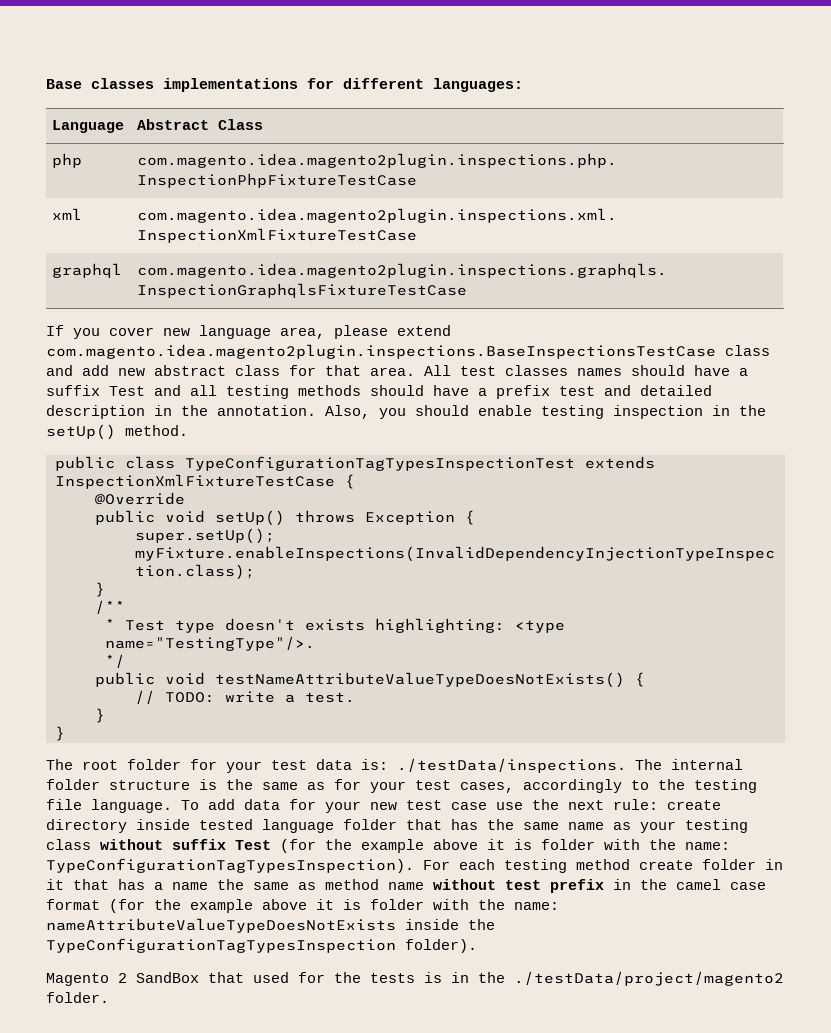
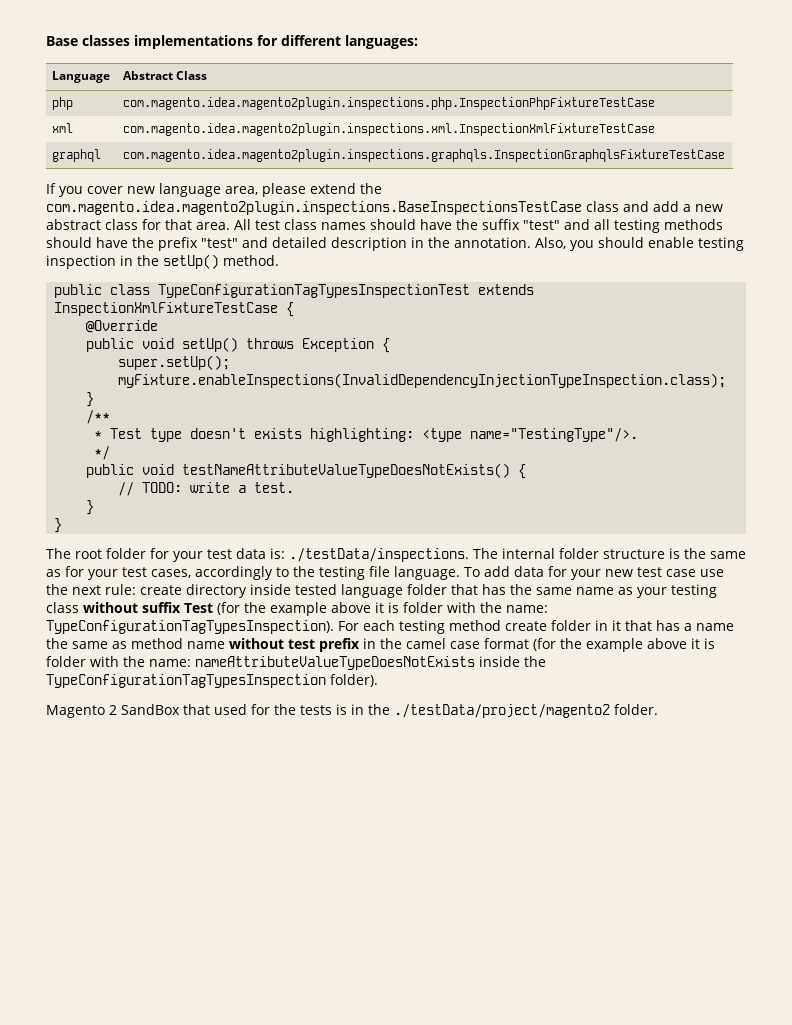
- If you cover new language area, please extend com.magento.idea.magento2plugin.inspections.BaseInspectionsTestCase class and add new abstract class for that area.
+ If you cover new language area, please extend the com.magento.idea.magento2plugin.inspections.BaseInspectionsTestCase class and add a new abstract class for that area.
- All test classes names should have a suffix Test and all testing methods should have a prefix test and detailed description in the annotation.
+ All test class names should have the suffix "test" and all testing methods should have the prefix "test" and detailed description in the annotation.

